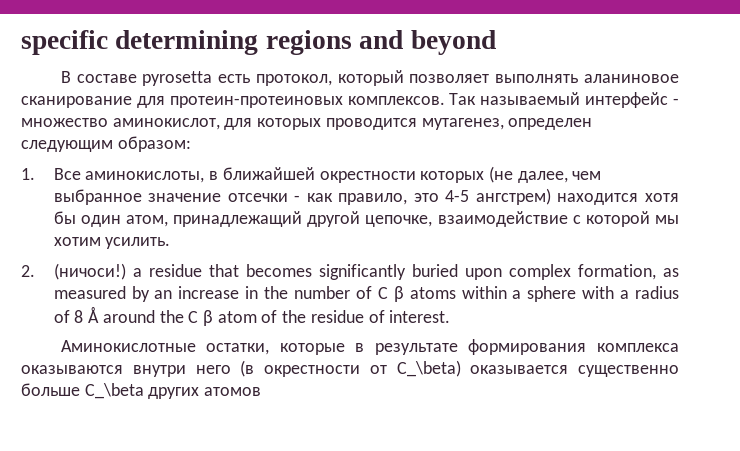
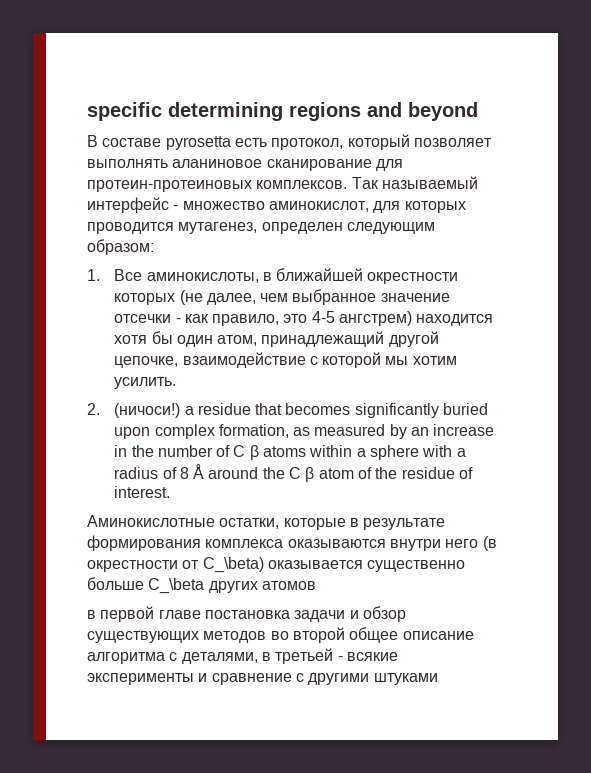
+ в первой главе постановка задачи и обзор существующих методов во второй общее описание алгоритма с деталями, в третьей - всякие эксперименты и сравнение с другими штуками

